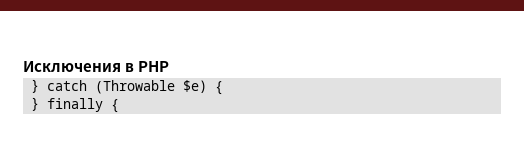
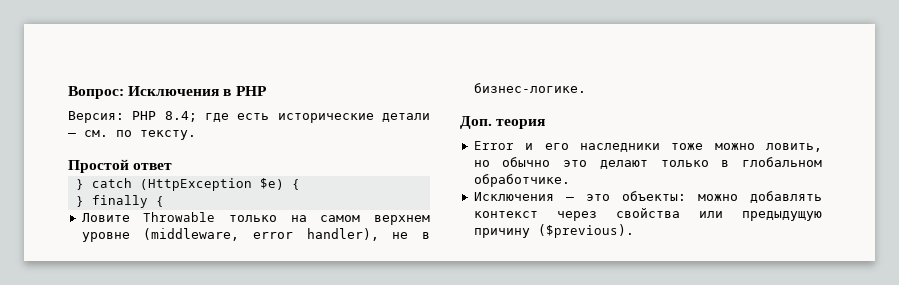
- Исключения в PHP
+ Вопрос: Исключения в PHP
+ Версия: PHP 8.4; где есть исторические детали — см. по тексту.
+ Простой ответ
- } catch (Throwable $e) {
+ } catch (HttpException $e) {
+ Ловите Throwable только на самом верхнем уровне (middleware, error handler), не в бизнес-логике.
+ Доп. теория
+ Error и его наследники тоже можно ловить, но обычно это делают только в глобальном обработчике.
+ Исключения — это объекты: можно добавлять контекст через свойства или предыдущую причину ($previous).

